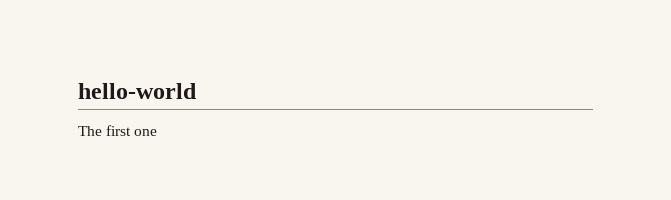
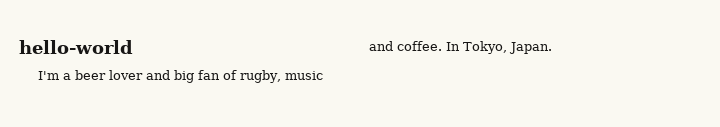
- The first one
+ I'm a beer lover and big fan of rugby, music and coffee. In Tokyo, Japan.

